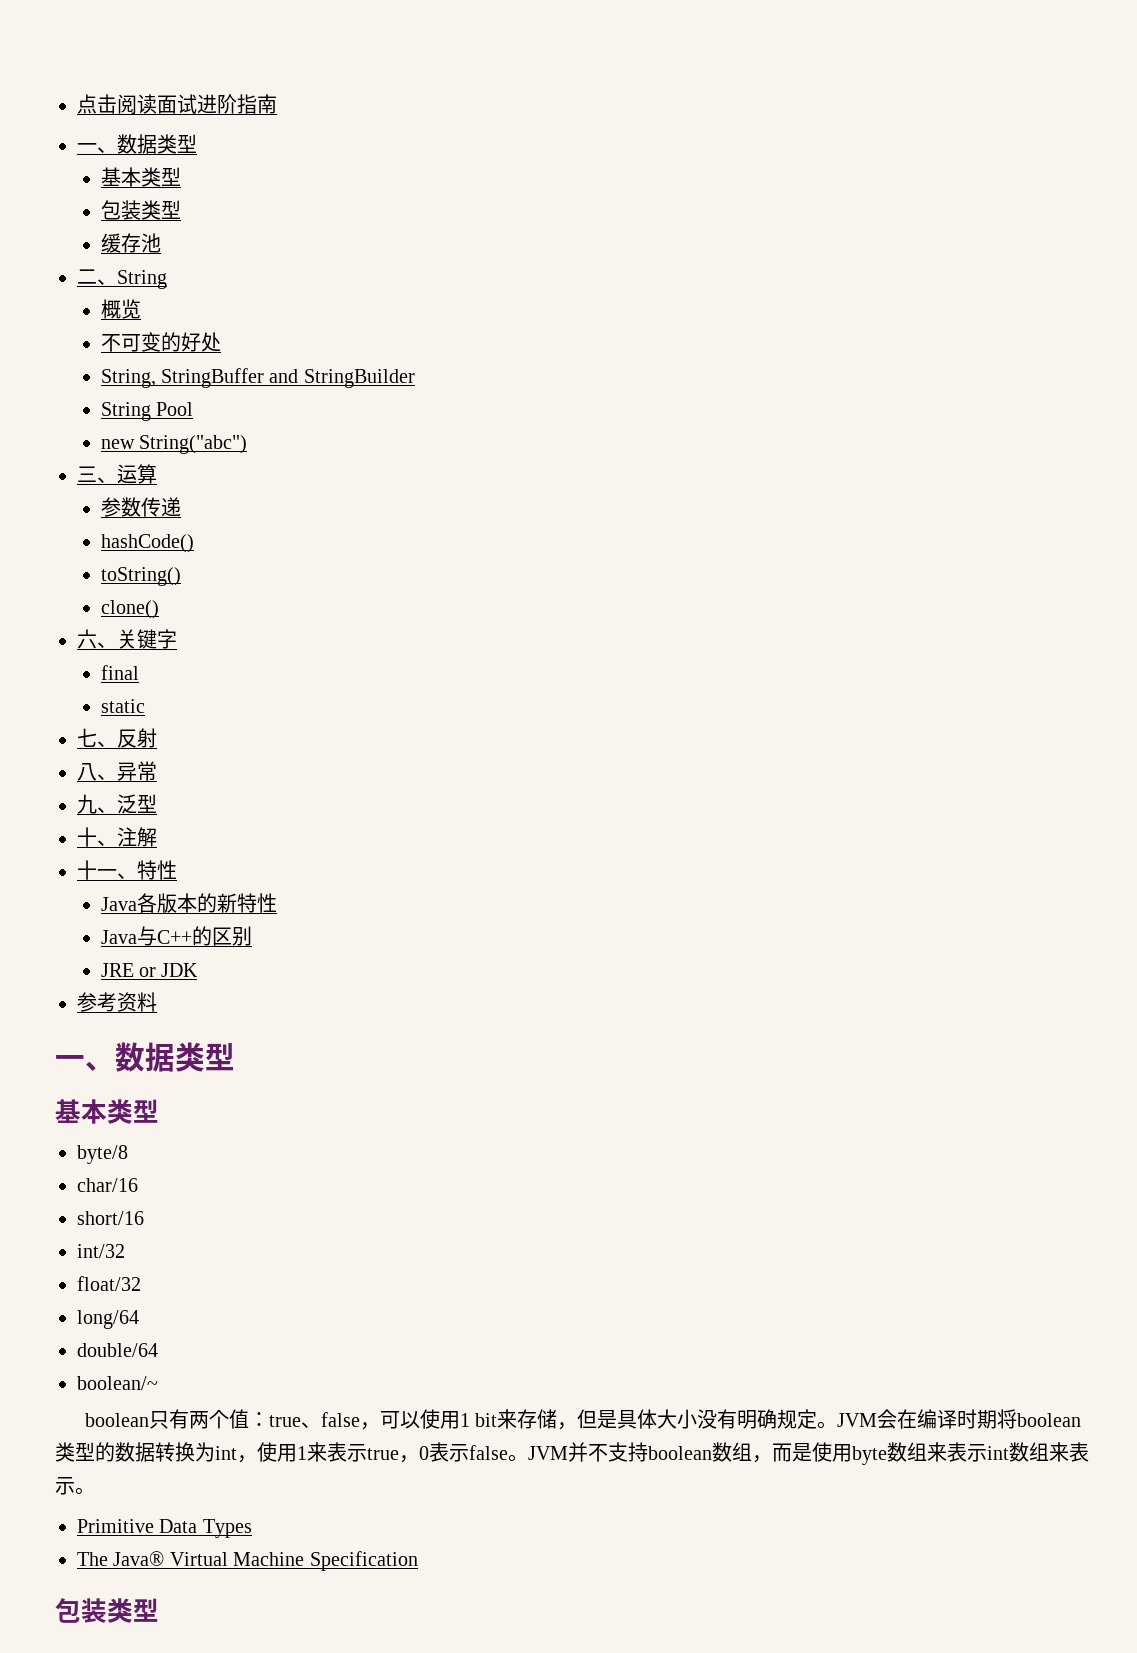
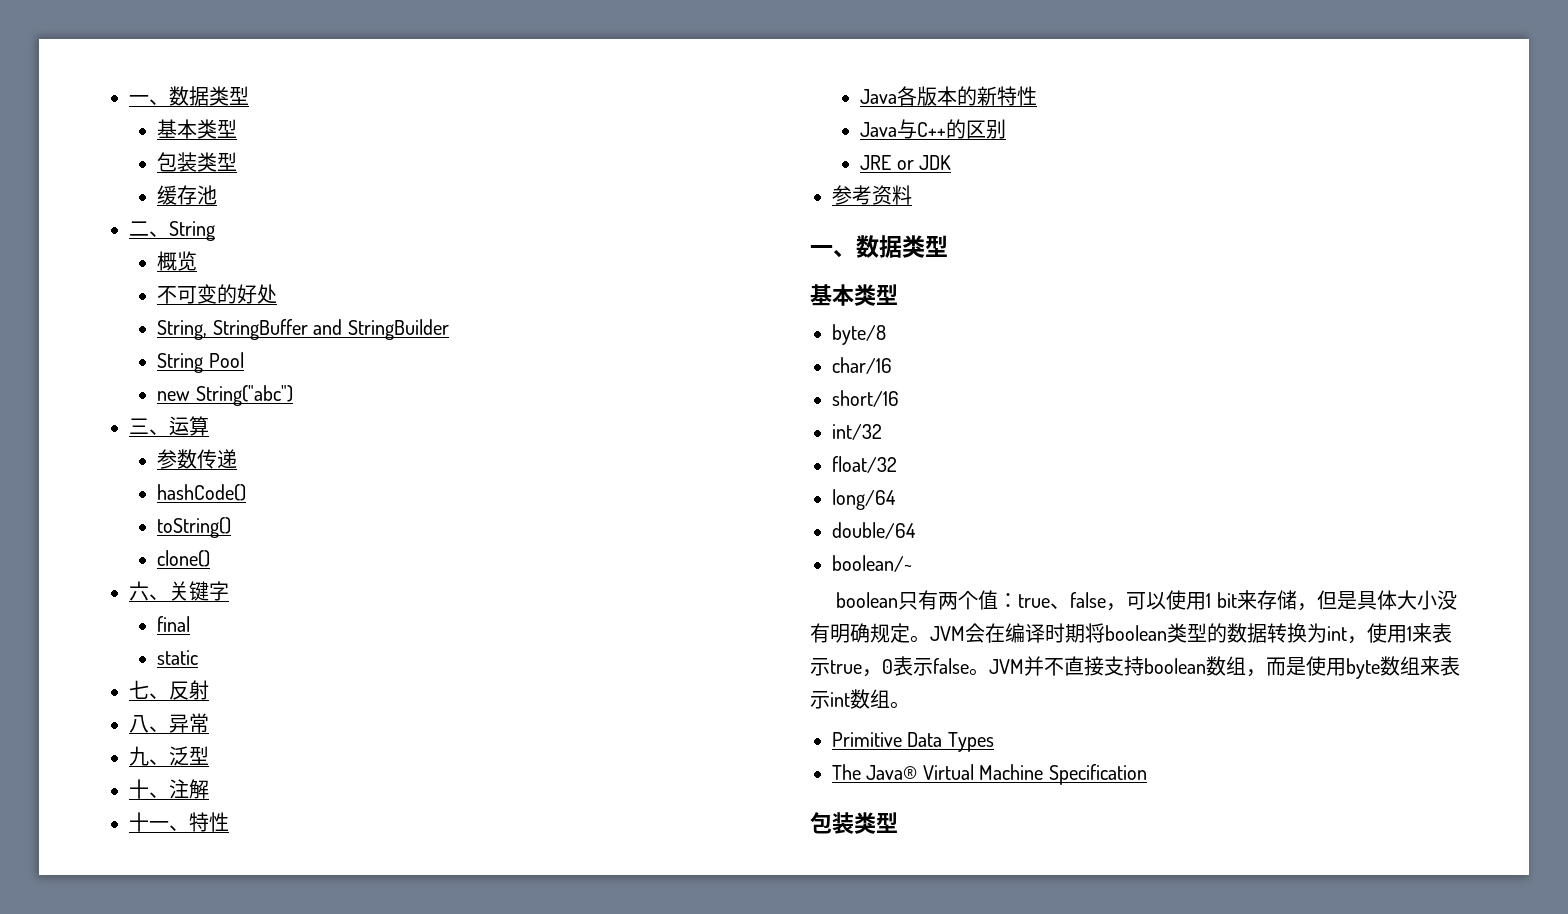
- 点击阅读面试进阶指南
- JVM并不支持boolean数组，而是使用byte数组来表示int数组来表示。
+ JVM并不直接支持boolean数组，而是使用byte数组来表示int数组。

